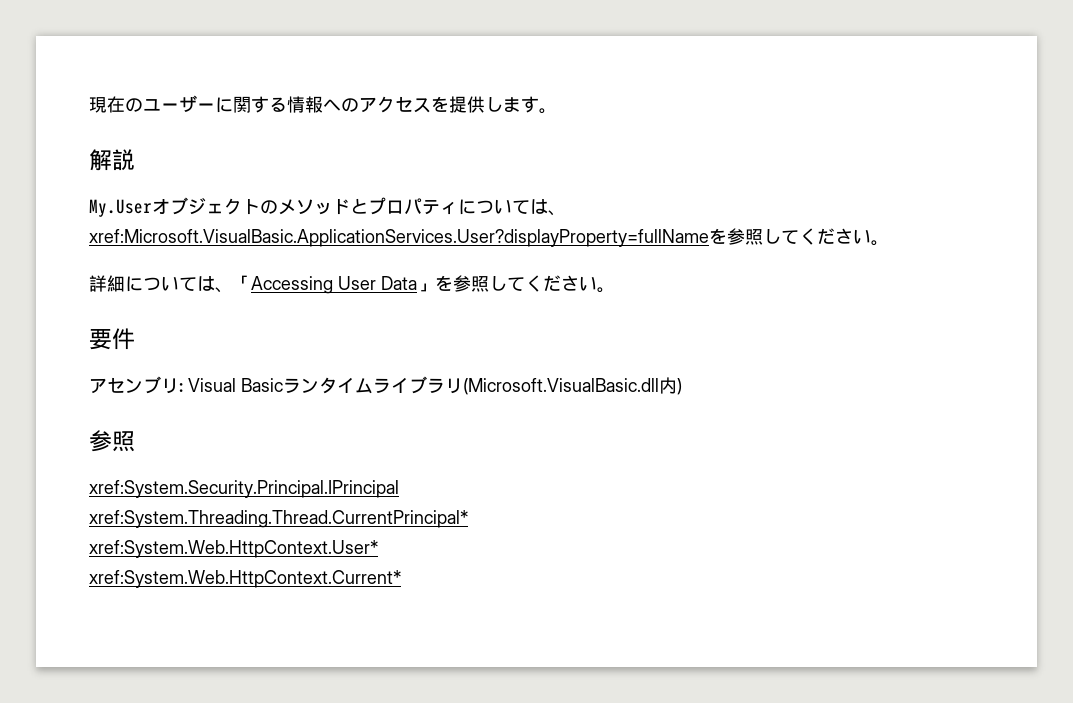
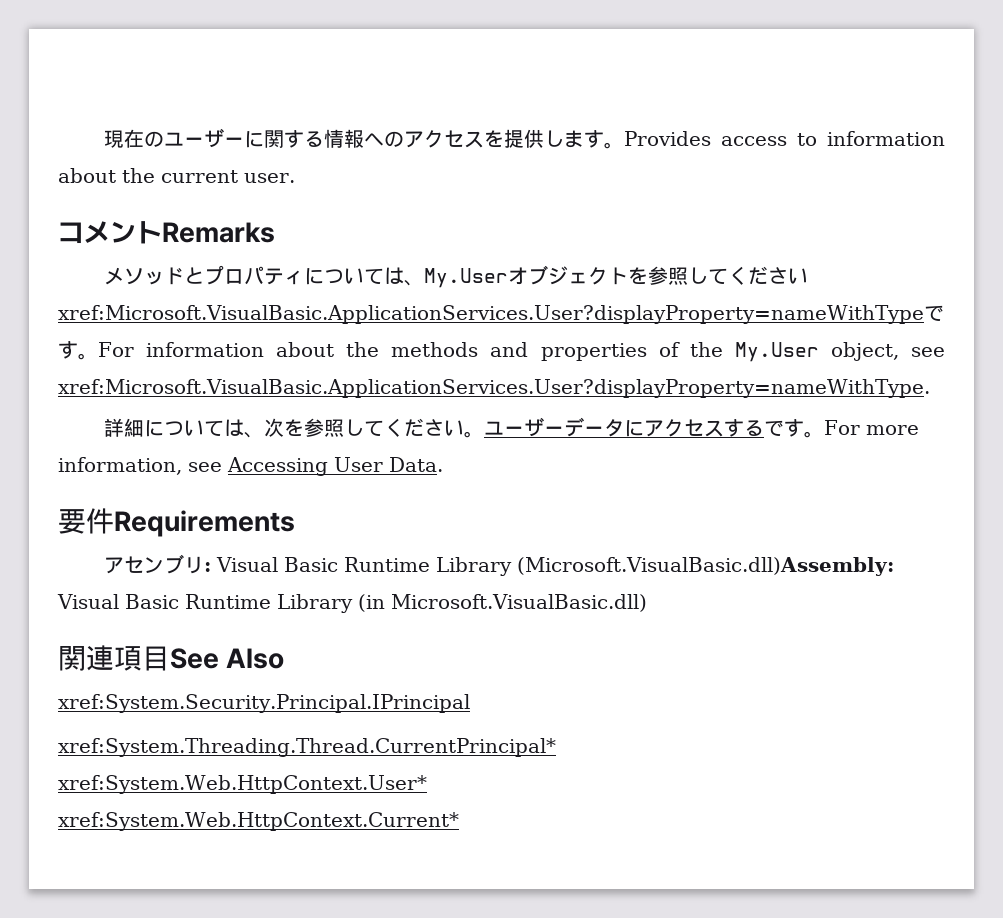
- 現在のユーザーに関する情報へのアクセスを提供します。
- 解説
- My.Userオブジェクトのメソッドとプロパティについては、xref:Microsoft.VisualBasic.ApplicationServices.User?displayProperty=fullNameを参照してください。
- 詳細については、「Accessing User Data」を参照してください。
+ 現在のユーザーに関する情報へのアクセスを提供します。Provides access to information about the current user.
+ コメントRemarks
+ メソッドとプロパティについては、My.Userオブジェクトを参照してくださいxref:Microsoft.VisualBasic.ApplicationServices.User?displayProperty=nameWithTypeです。For information about the methods and properties of the My.User object, see xref:Microsoft.VisualBasic.ApplicationServices.User?displayProperty=nameWithType.
+ 詳細については、次を参照してください。ユーザーデータにアクセスするです。For more information, see Accessing User Data.
- 要件
+ 要件Requirements
- アセンブリ: Visual Basicランタイムライブラリ(Microsoft.VisualBasic.dll内)
- 参照
+ アセンブリ: Visual Basic Runtime Library (Microsoft.VisualBasic.dll)Assembly: Visual Basic Runtime Library (in Microsoft.VisualBasic.dll)
+ 関連項目See Also

